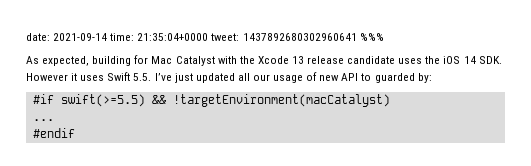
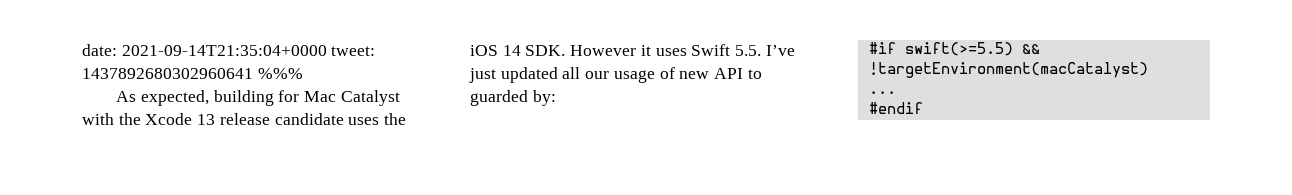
- date: 2021-09-14 time: 21:35:04+0000 tweet: 1437892680302960641 %%%
+ date: 2021-09-14T21:35:04+0000 tweet: 1437892680302960641 %%%

